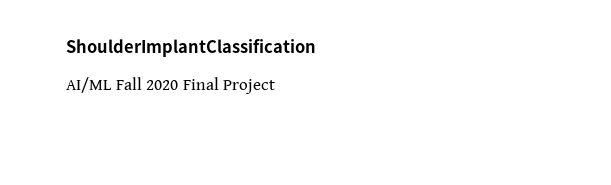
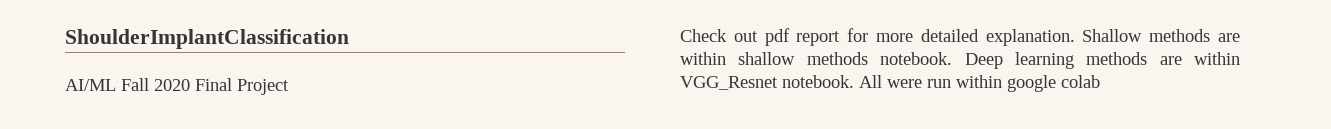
+ Check out pdf report for more detailed explanation. Shallow methods are within shallow methods notebook. Deep learning methods are within VGG_Resnet notebook. All were run within google colab

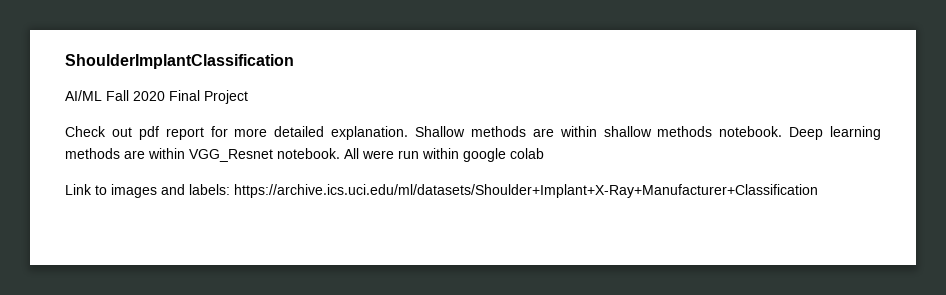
+ Link to images and labels: https://archive.ics.uci.edu/ml/datasets/Shoulder+Implant+X-Ray+Manufacturer+Classification

